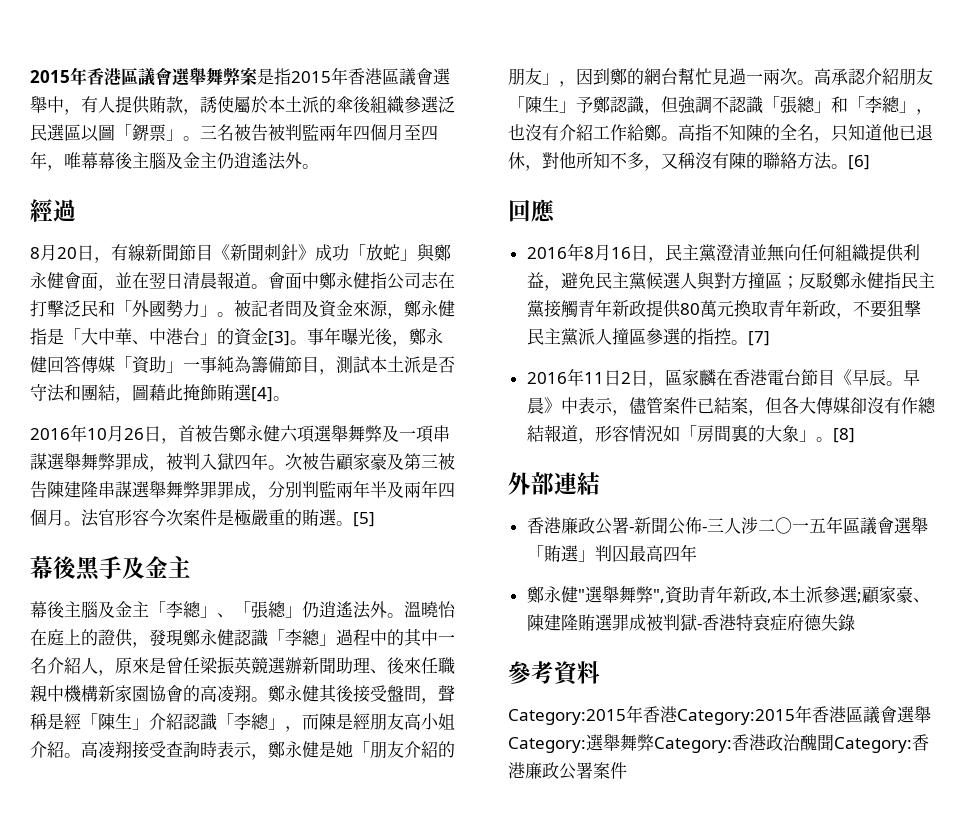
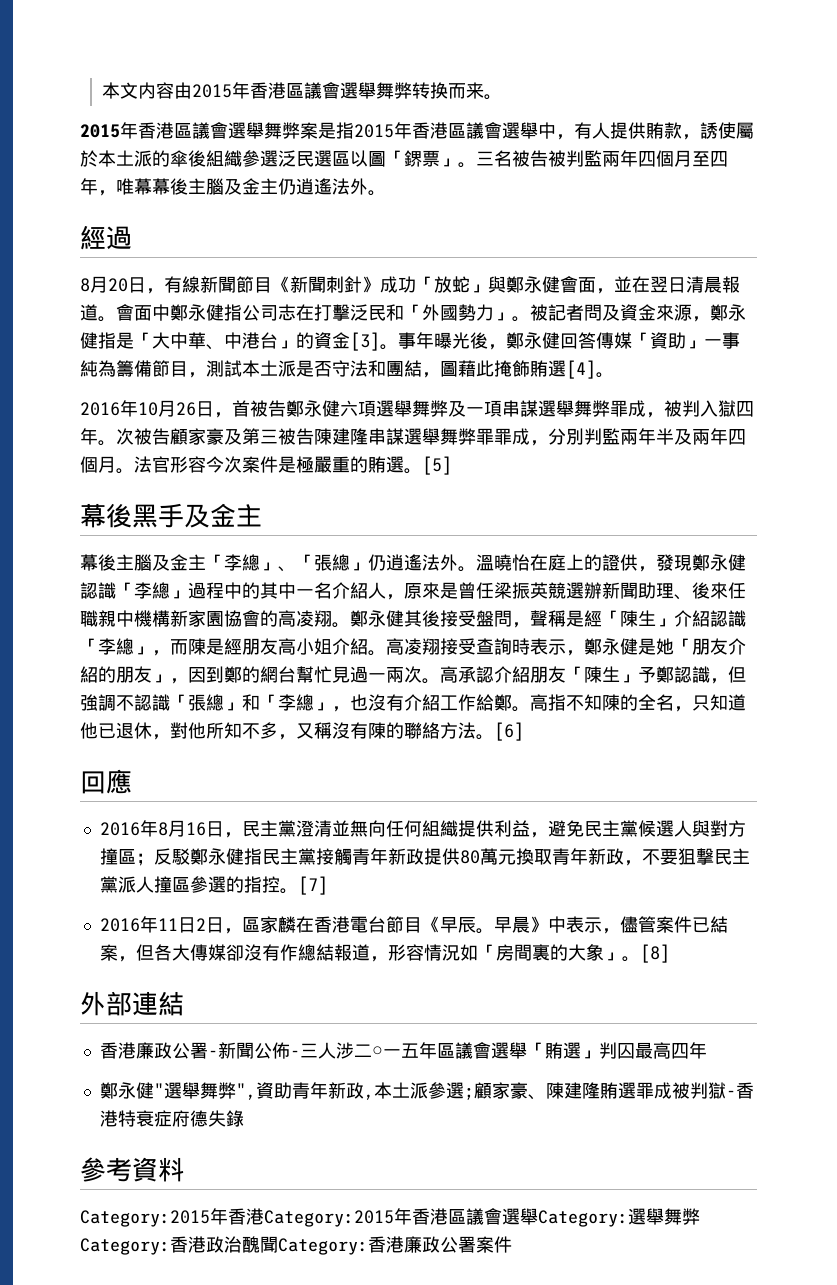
+ 本文内容由2015年香港區議會選舉舞弊转换而来。

